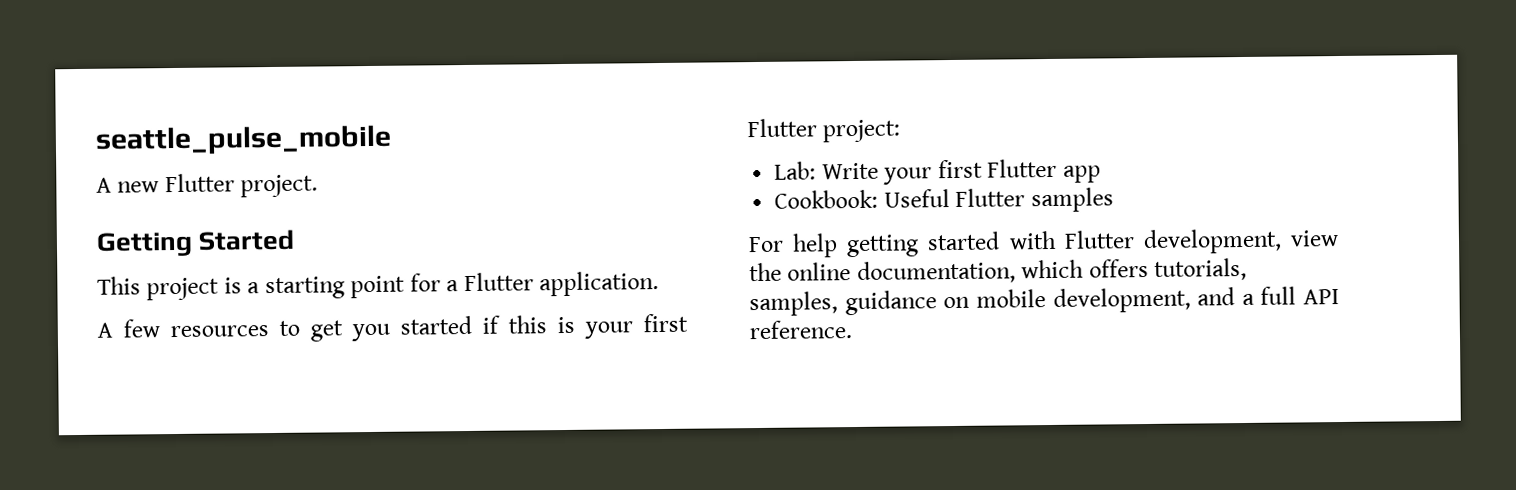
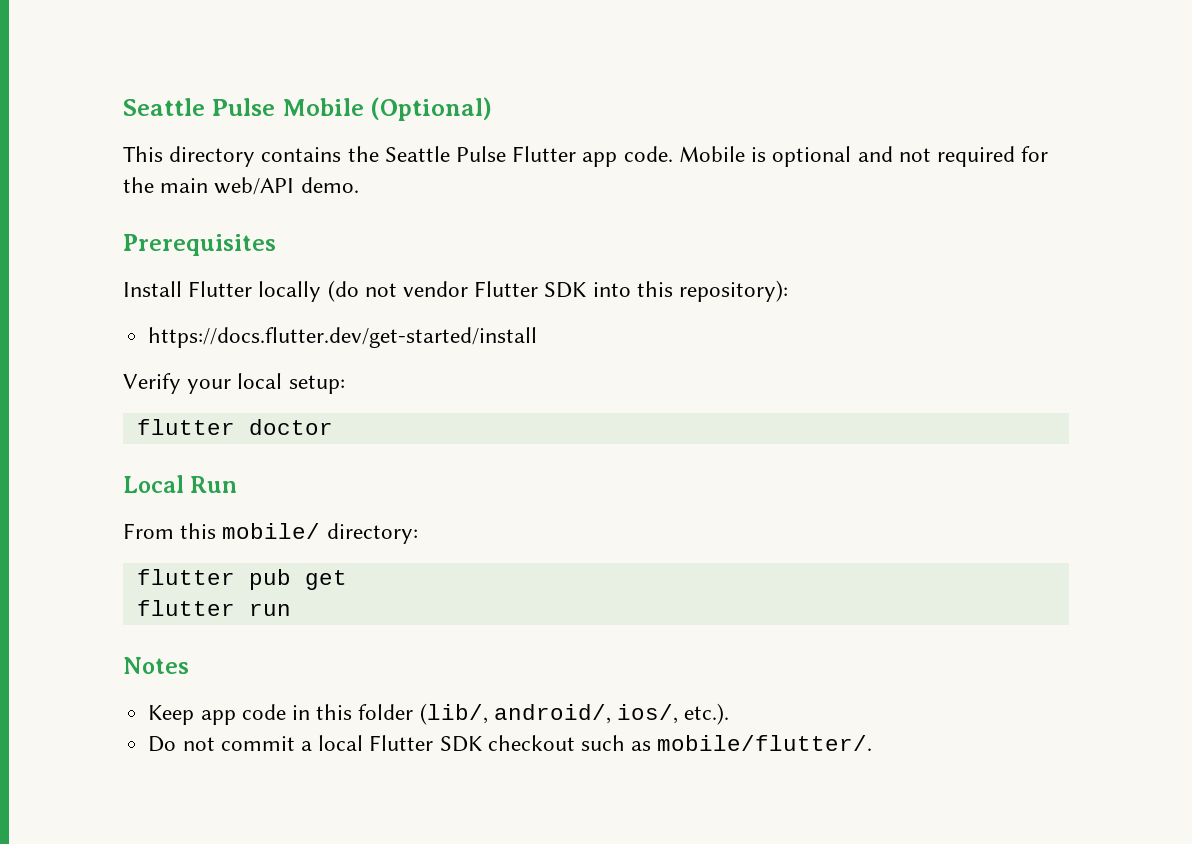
- seattle_pulse_mobile
- A new Flutter project.
- Getting Started
- This project is a starting point for a Flutter application.
- A few resources to get you started if this is your first Flutter project:
- Lab: Write your first Flutter app
- Cookbook: Useful Flutter samples
- For help getting started with Flutter development, view the online documentation, which offers tutorials, samples, guidance on mobile development, and a full API reference.
+ Seattle Pulse Mobile (Optional)
+ This directory contains the Seattle Pulse Flutter app code. Mobile is optional and not required for the main web/API demo.
+ Prerequisites
+ Install Flutter locally (do not vendor Flutter SDK into this repository):
+ https://docs.flutter.dev/get-started/install
+ Verify your local setup:
+ flutter doctor
+ Local Run
+ From this mobile/ directory:
+ flutter pub get
+ flutter run
+ Notes
+ Keep app code in this folder (lib/, android/, ios/, etc.).
+ Do not commit a local Flutter SDK checkout such as mobile/flutter/.

